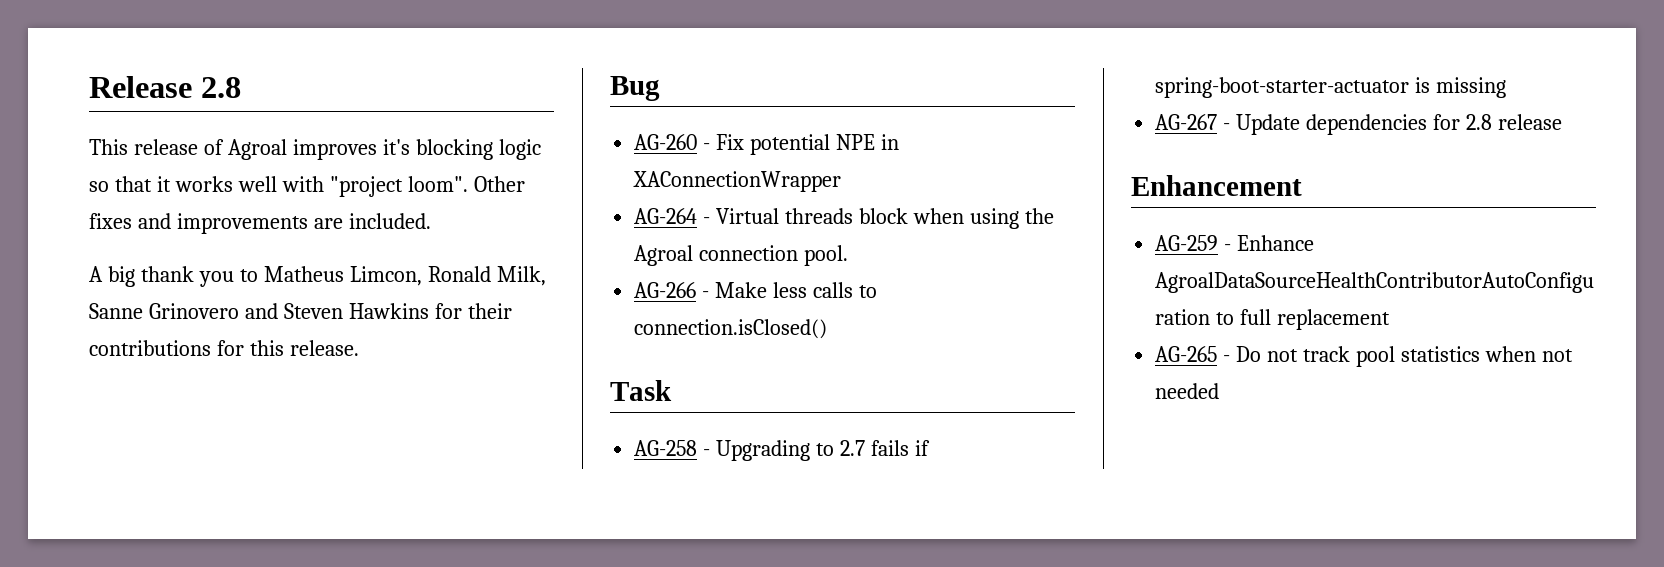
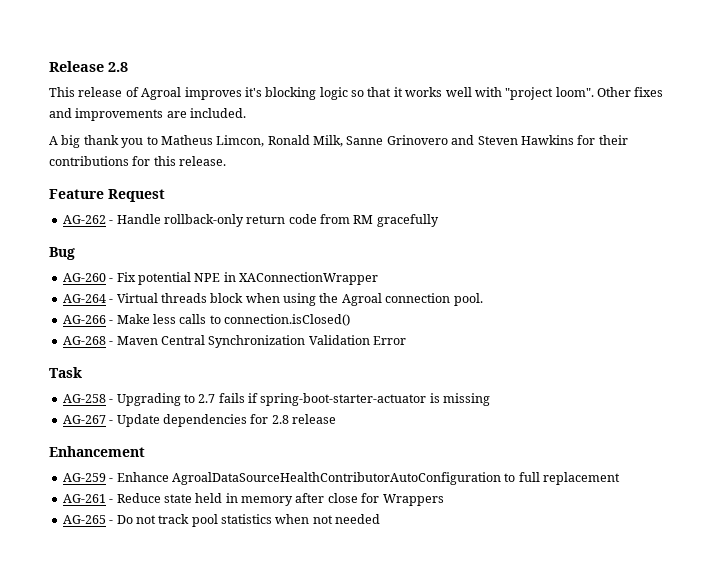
+ Feature Request
+ AG-262 - Handle rollback-only return code from RM gracefully
+ AG-268 - Maven Central Synchronization Validation Error
+ AG-261 - Reduce state held in memory after close for Wrappers

